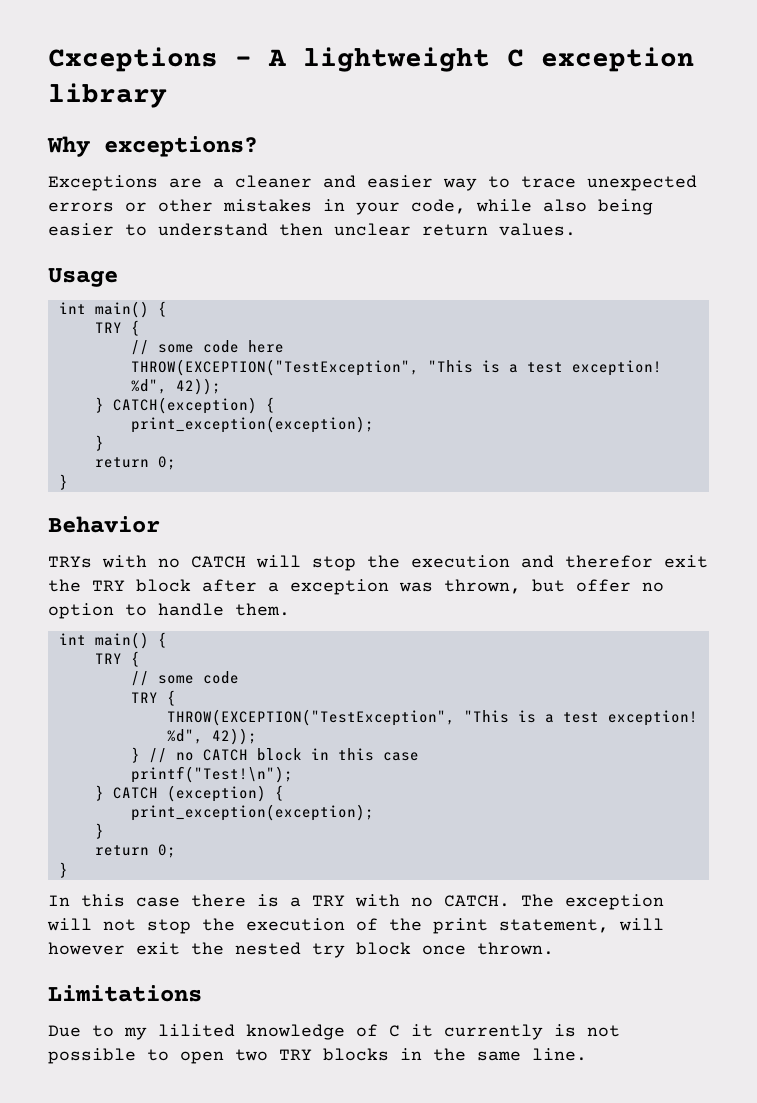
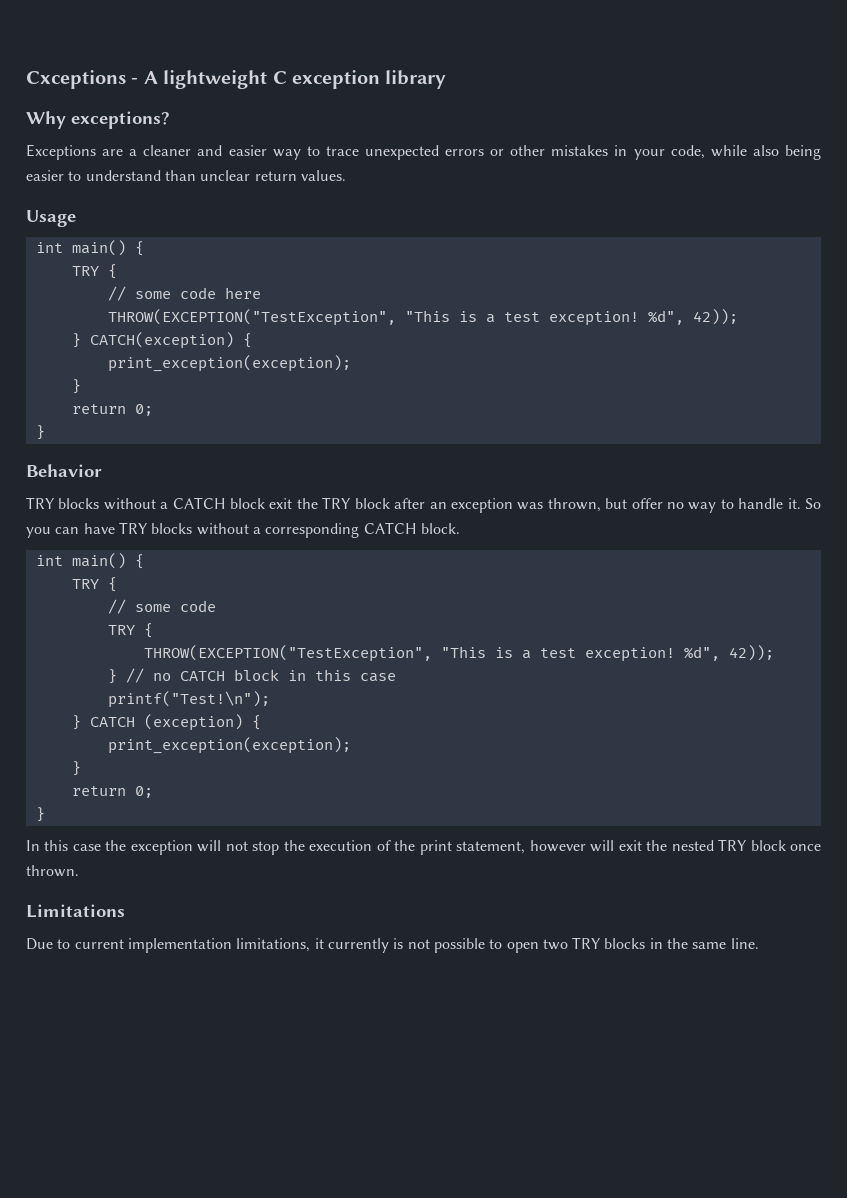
- Exceptions are a cleaner and easier way to trace unexpected errors or other mistakes in your code, while also being easier to understand then unclear return values.
+ Exceptions are a cleaner and easier way to trace unexpected errors or other mistakes in your code, while also being easier to understand than unclear return values.
- TRYs with no CATCH will stop the execution and therefor exit the TRY block after a exception was thrown, but offer no option to handle them.
+ TRY blocks without a CATCH block exit the TRY block after an exception was thrown, but offer no way to handle it. So you can have TRY blocks without a corresponding CATCH block.
- In this case there is a TRY with no CATCH. The exception will not stop the execution of the print statement, will however exit the nested try block once thrown.
+ In this case the exception will not stop the execution of the print statement, however will exit the nested TRY block once thrown.
- Due to my lilited knowledge of C it currently is not possible to open two TRY blocks in the same line.
+ Due to current implementation limitations, it currently is not possible to open two TRY blocks in the same line.

